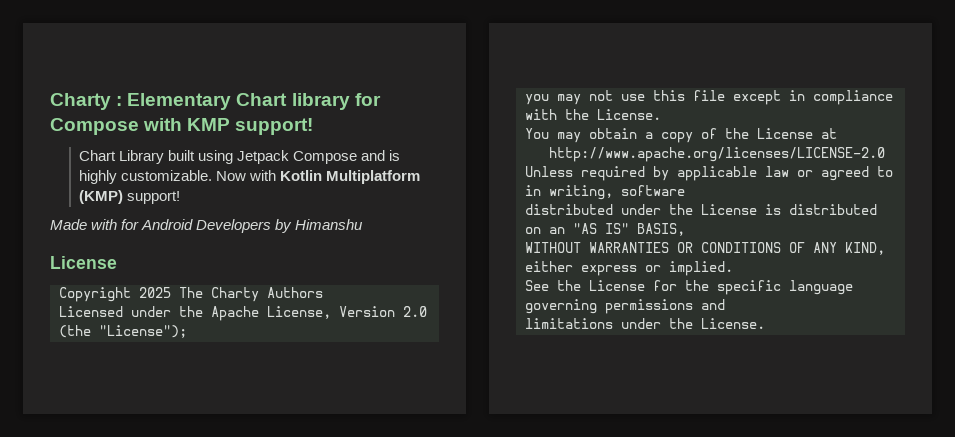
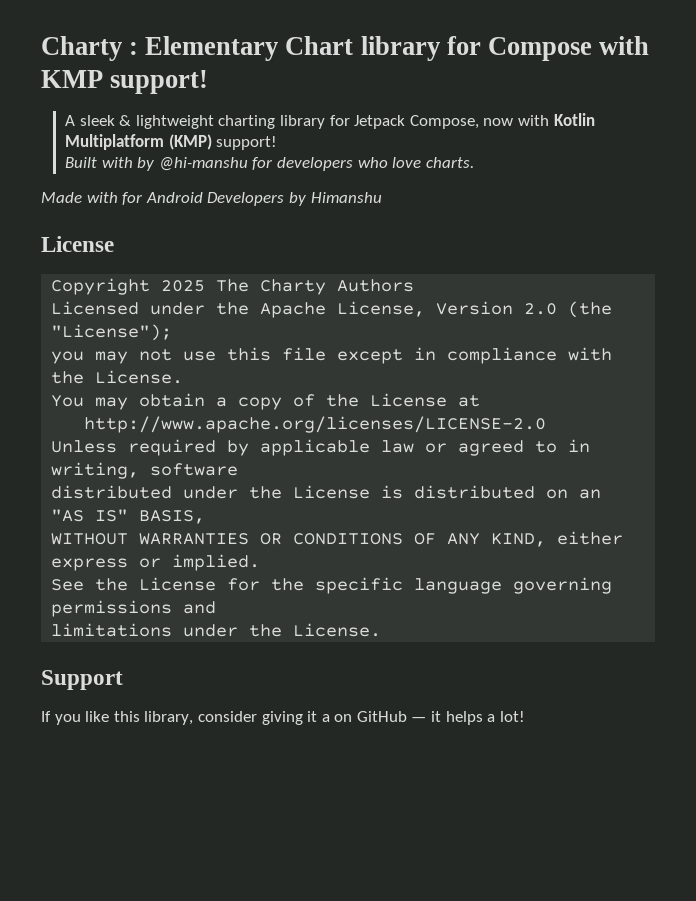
- Chart Library built using Jetpack Compose and is highly customizable. Now with Kotlin Multiplatform (KMP) support!
+ A sleek & lightweight charting library for Jetpack Compose, now with Kotlin Multiplatform (KMP) support!
+ Built with by @hi-manshu for developers who love charts.
+ Support
+ If you like this library, consider giving it a on GitHub — it helps a lot!

